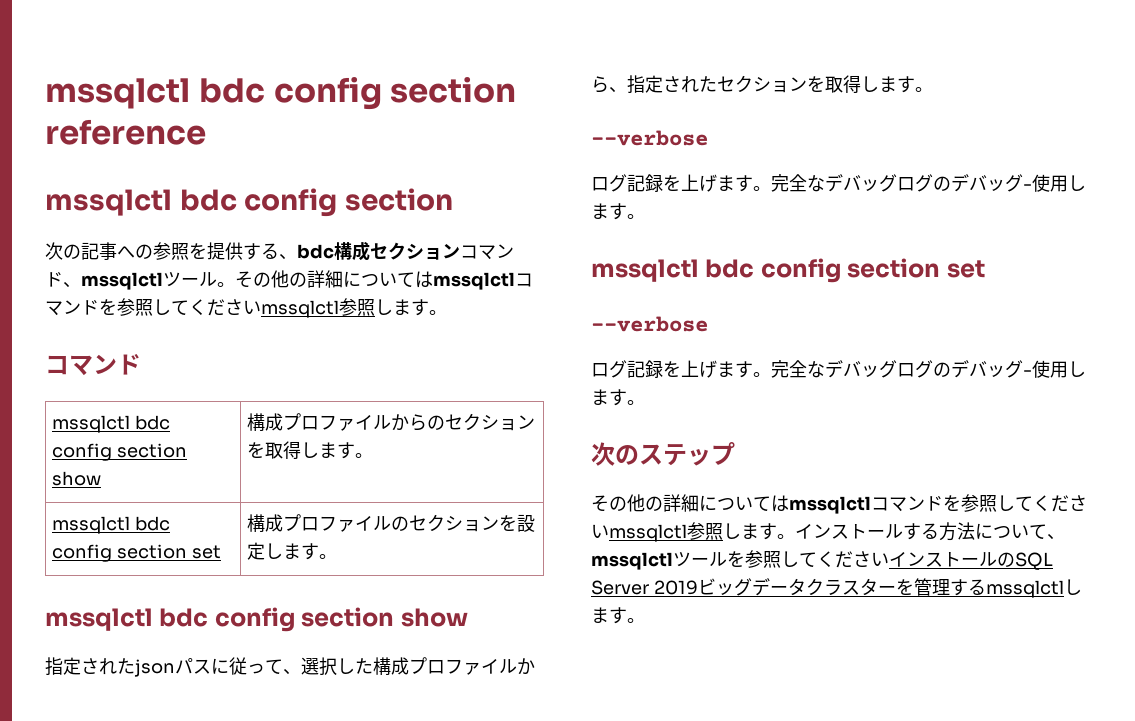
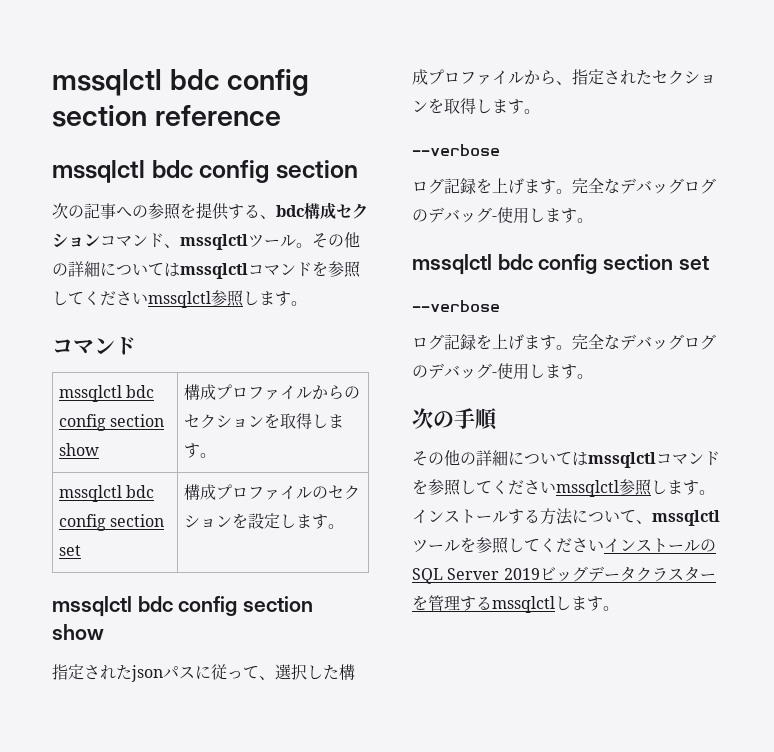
- 次のステップ
+ 次の手順

